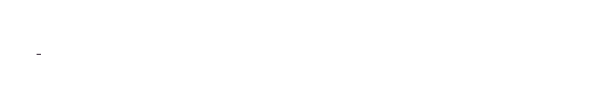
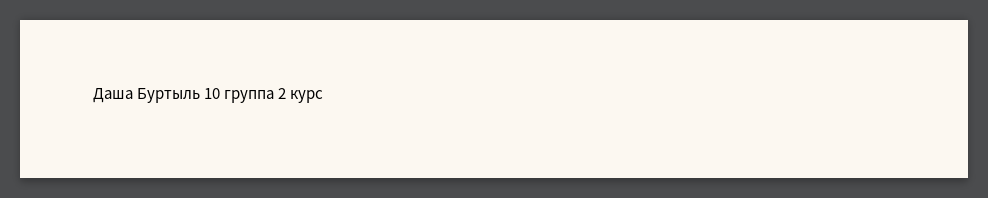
- -
+ Даша Буртыль 10 группа 2 курс

